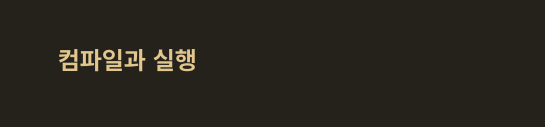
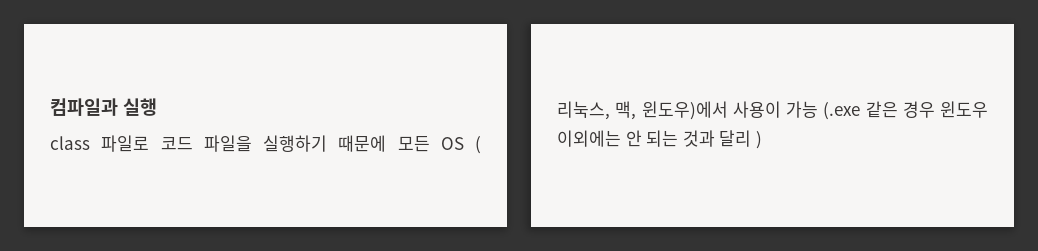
+ class 파일로 코드 파일을 실행하기 때문에 모든 OS ( 리눅스, 맥, 윈도우)에서 사용이 가능 (.exe 같은 경우 윈도우 이외에는 안 되는 것과 달리 )

